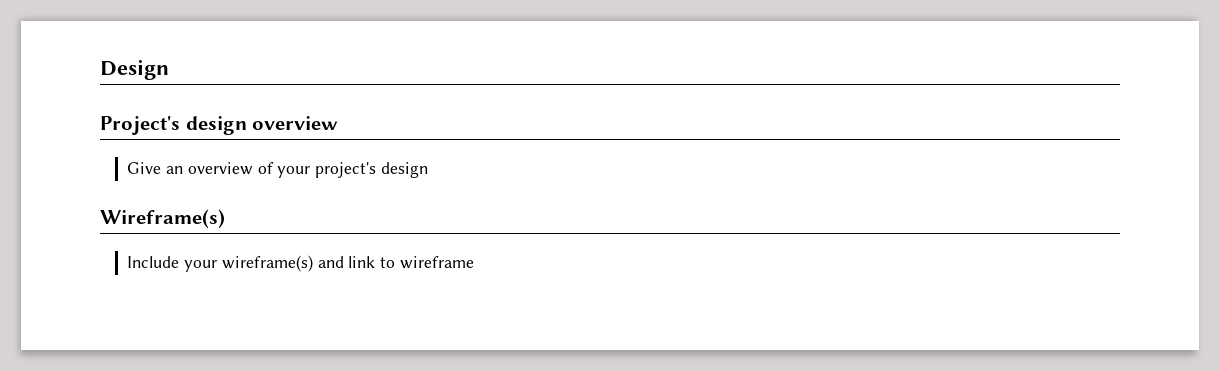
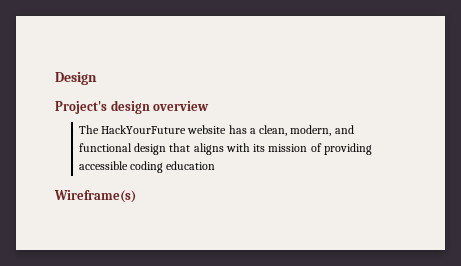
- Give an overview of your project's design
+ The HackYourFuture website has a clean, modern, and functional design that aligns with its mission of providing accessible coding education
  Wireframe(s)
- Include your wireframe(s) and link to wireframe

